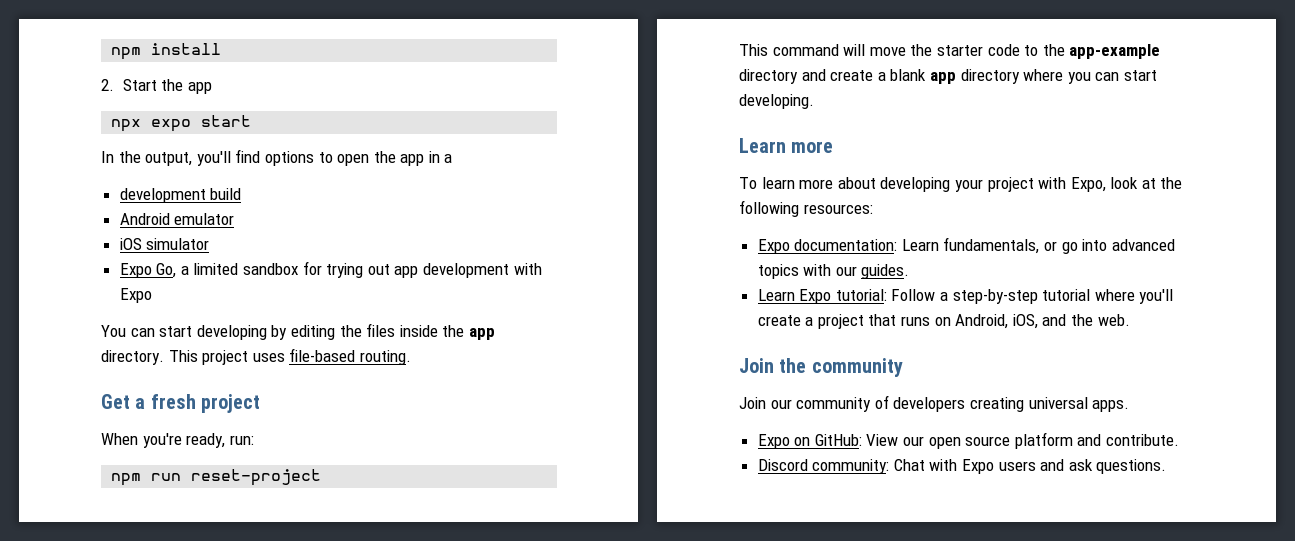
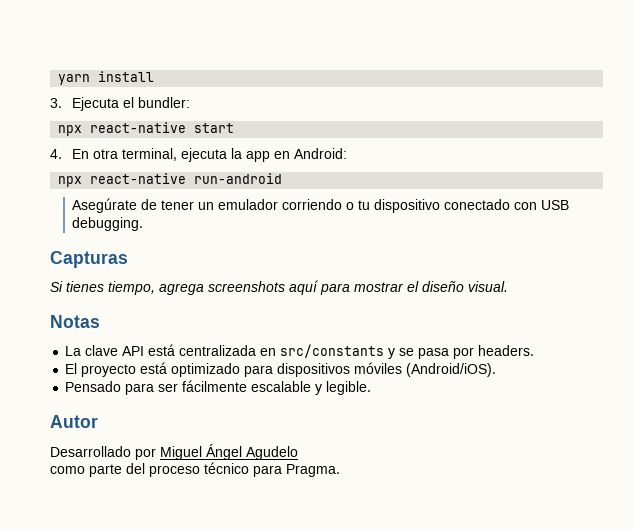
- npm install
+ yarn install
- 2. Start the app
- npx expo start
+ 3. Ejecuta el bundler:
+ npx react-native start
- In the output, you'll find options to open the app in a
- development build
- Android emulator
- iOS simulator
- Expo Go, a limited sandbox for trying out app development with Expo
- You can start developing by editing the files inside the app directory. This project uses file-based routing.
- Get a fresh project
- When you're ready, run:
- npm run reset-project
- This command will move the starter code to the app-example directory and create a blank app directory where you can start developing.
- Learn more
- To learn more about developing your project with Expo, look at the following resources:
- Expo documentation: Learn fundamentals, or go into advanced topics with our guides.
- Learn Expo tutorial: Follow a step-by-step tutorial where you'll create a project that runs on Android, iOS, and the web.
- Join the community
- Join our community of developers creating universal apps.
- Expo on GitHub: View our open source platform and contribute.
- Discord community: Chat with Expo users and ask questions.
+ 4. En otra terminal, ejecuta la app en Android:
+ npx react-native run-android
+ Asegúrate de tener un emulador corriendo o tu dispositivo conectado con USB debugging.
+ Capturas
+ Si tienes tiempo, agrega screenshots aquí para mostrar el diseño visual.
+ Notas
+ La clave API está centralizada en src/constants y se pasa por headers.
+ El proyecto está optimizado para dispositivos móviles (Android/iOS).
+ Pensado para ser fácilmente escalable y legible.
+ Autor
+ Desarrollado por Miguel Ángel Agudelo
+ como parte del proceso técnico para Pragma.

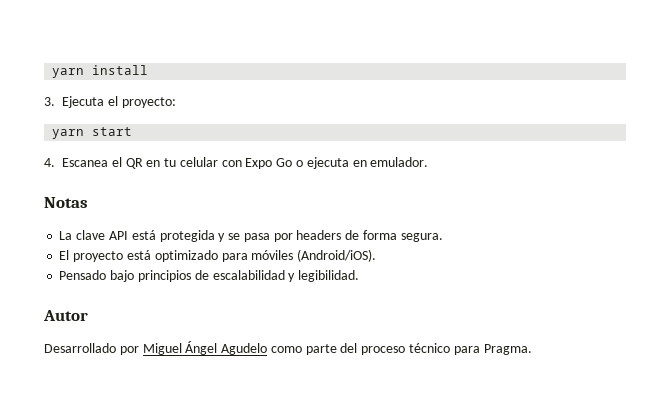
- 3. Ejecuta el bundler:
- npx react-native start
+ 3. Ejecuta el proyecto:
+ yarn start
- 4. En otra terminal, ejecuta la app en Android:
- npx react-native run-android
- Asegúrate de tener un emulador corriendo o tu dispositivo conectado con USB debugging.
- Capturas
- Si tienes tiempo, agrega screenshots aquí para mostrar el diseño visual.
+ 4. Escanea el QR en tu celular con Expo Go o ejecuta en emulador.
- La clave API está centralizada en src/constants y se pasa por headers.
+ La clave API está protegida y se pasa por headers de forma segura.
- El proyecto está optimizado para dispositivos móviles (Android/iOS).
+ El proyecto está optimizado para móviles (Android/iOS).
- Pensado para ser fácilmente escalable y legible.
+ Pensado bajo principios de escalabilidad y legibilidad.
- Desarrollado por Miguel Ángel Agudelo
- como parte del proceso técnico para Pragma.
+ Desarrollado por Miguel Ángel Agudelo como parte del proceso técnico para Pragma.

